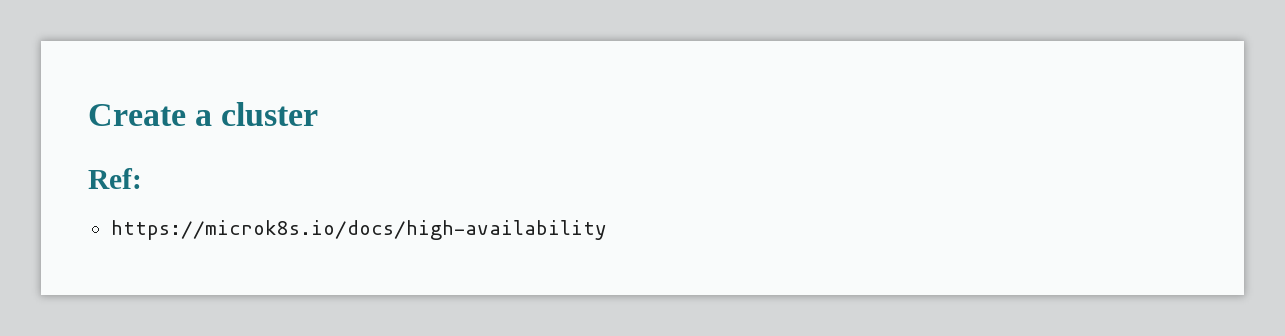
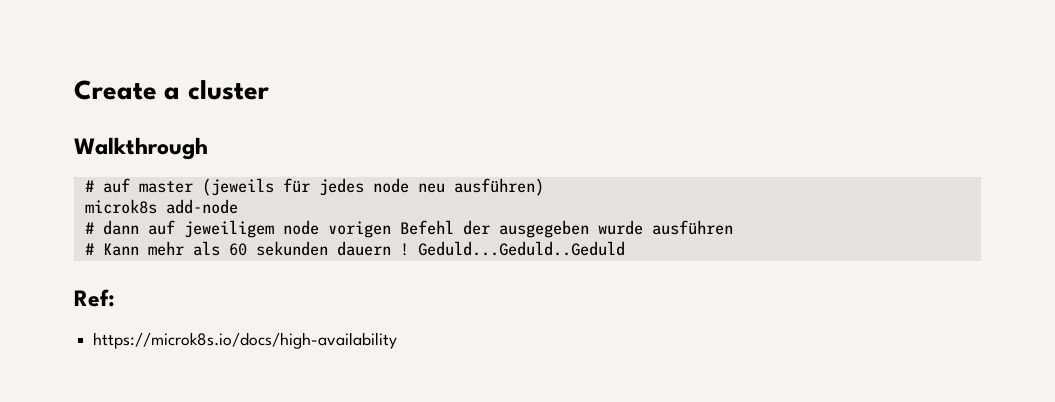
+ Walkthrough
+ # auf master (jeweils für jedes node neu ausführen)
+ microk8s add-node
+ # dann auf jeweiligem node vorigen Befehl der ausgegeben wurde ausführen
+ # Kann mehr als 60 sekunden dauern ! Geduld...Geduld..Geduld

